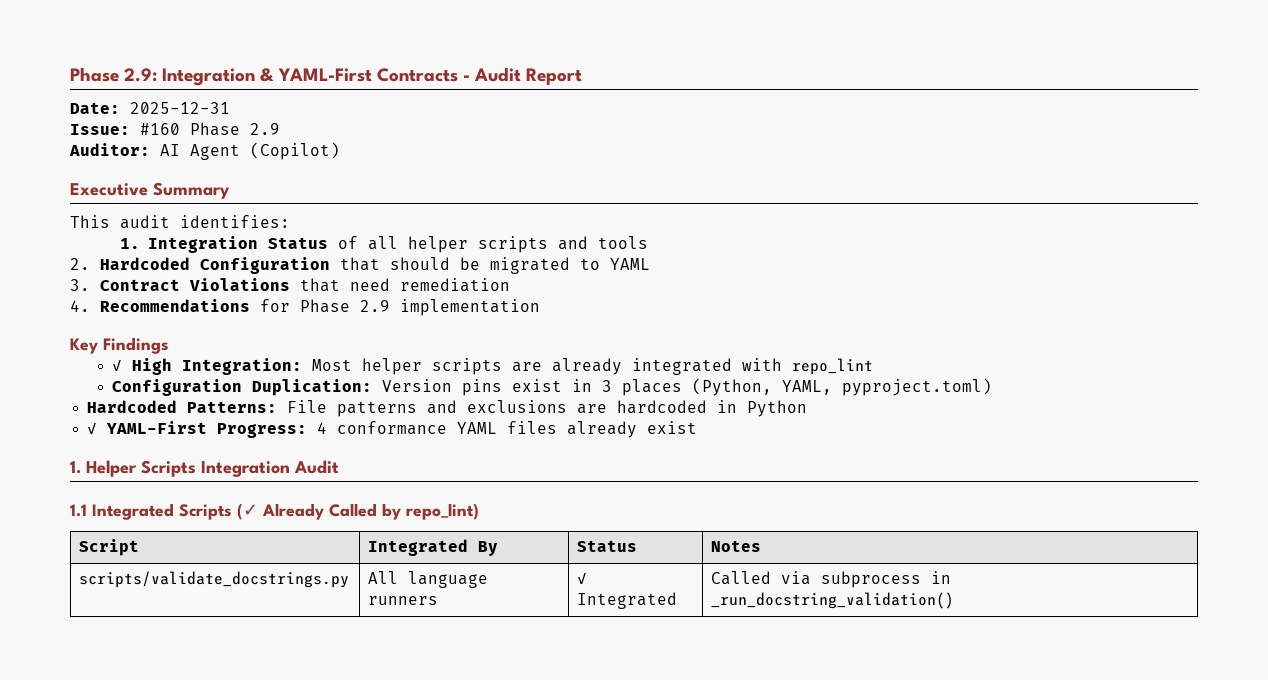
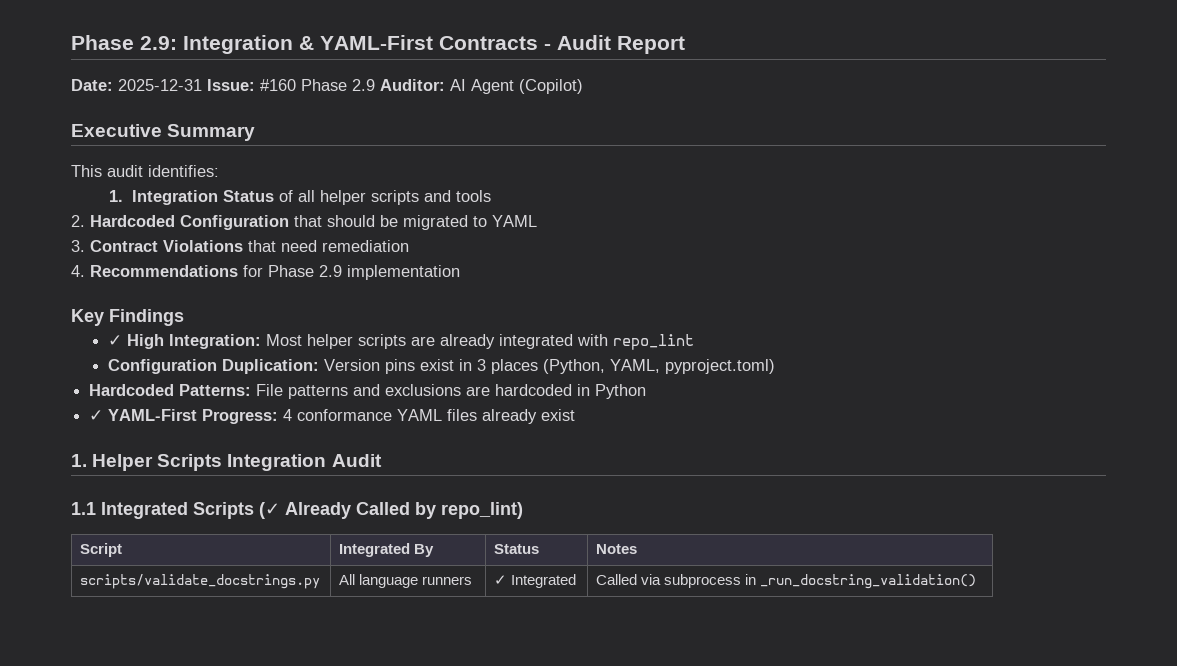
- Date: 2025-12-31
- Issue: #160 Phase 2.9
- Auditor: AI Agent (Copilot)
+ Date: 2025-12-31 Issue: #160 Phase 2.9 Auditor: AI Agent (Copilot)

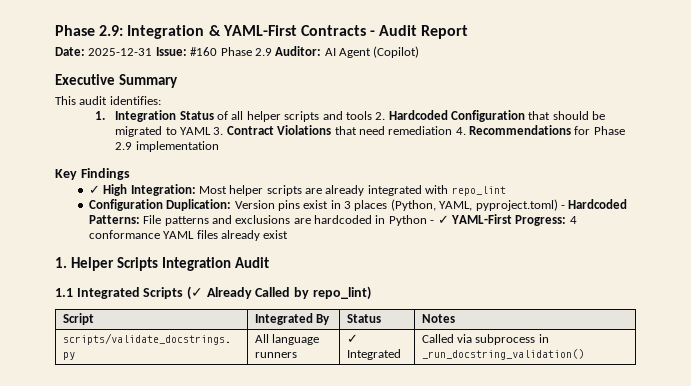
- 1. Integration Status of all helper scripts and tools
- 2. Hardcoded Configuration that should be migrated to YAML
- 3. Contract Violations that need remediation
- 4. Recommendations for Phase 2.9 implementation
+ 1. Integration Status of all helper scripts and tools 2. Hardcoded Configuration that should be migrated to YAML 3. Contract Violations that need remediation 4. Recommendations for Phase 2.9 implementation
- Configuration Duplication: Version pins exist in 3 places (Python, YAML, pyproject.toml)
- Hardcoded Patterns: File patterns and exclusions are hardcoded in Python
- ✓ YAML-First Progress: 4 conformance YAML files already exist
+ Configuration Duplication: Version pins exist in 3 places (Python, YAML, pyproject.toml) - Hardcoded Patterns: File patterns and exclusions are hardcoded in Python - ✓ YAML-First Progress: 4 conformance YAML files already exist

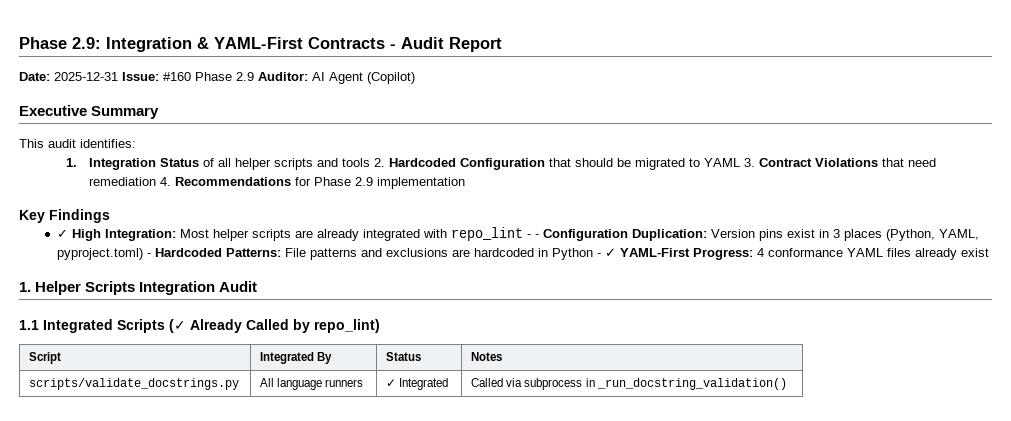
- ✓ High Integration: Most helper scripts are already integrated with repo_lint
- Configuration Duplication: Version pins exist in 3 places (Python, YAML, pyproject.toml) - Hardcoded Patterns: File patterns and exclusions are hardcoded in Python - ✓ YAML-First Progress: 4 conformance YAML files already exist
+ ✓ High Integration: Most helper scripts are already integrated with repo_lint - - Configuration Duplication: Version pins exist in 3 places (Python, YAML, pyproject.toml) - Hardcoded Patterns: File patterns and exclusions are hardcoded in Python - ✓ YAML-First Progress: 4 conformance YAML files already exist

